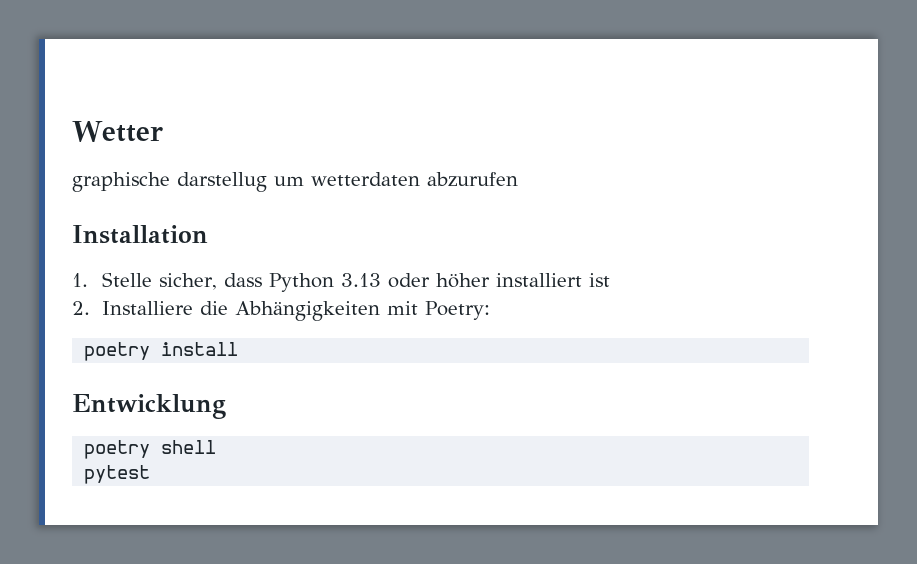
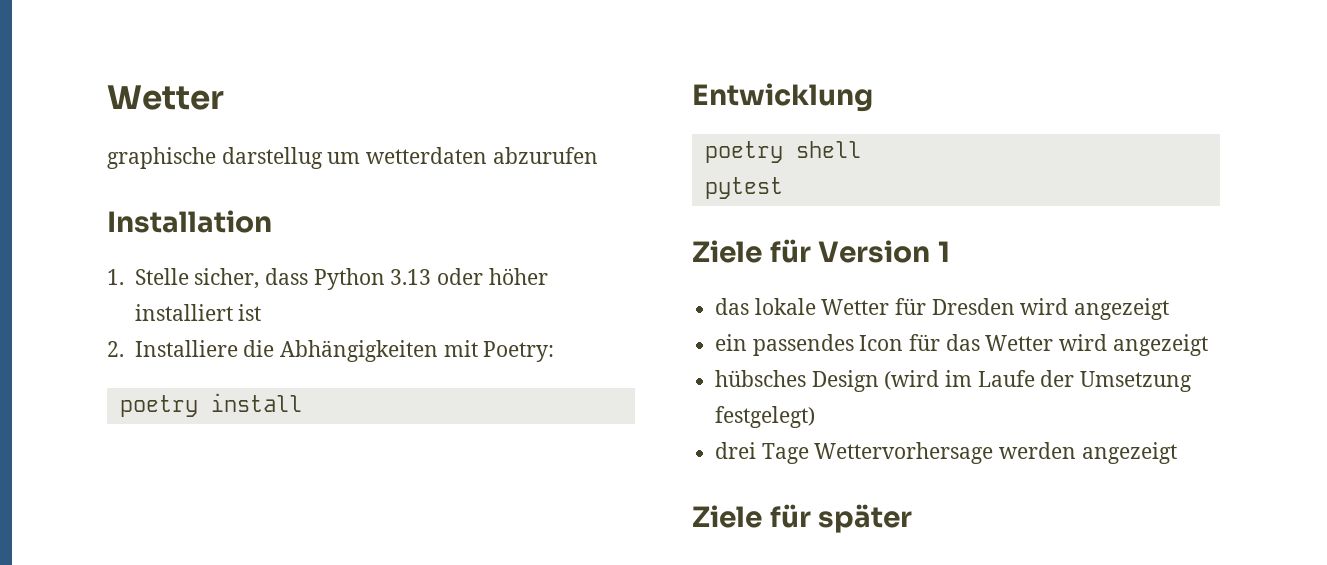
+ Ziele für Version 1
+ das lokale Wetter für Dresden wird angezeigt
+ ein passendes Icon für das Wetter wird angezeigt
+ hübsches Design (wird im Laufe der Umsetzung festgelegt)
+ drei Tage Wettervorhersage werden angezeigt
+ Ziele für später

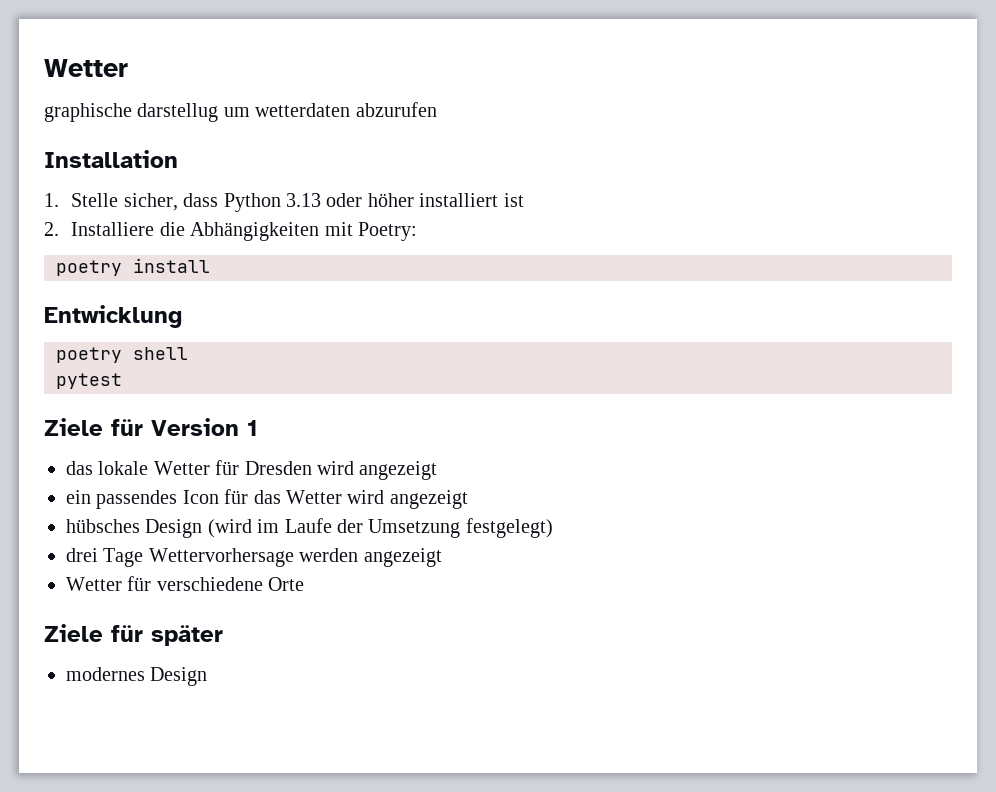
+ Wetter für verschiedene Orte
+ modernes Design

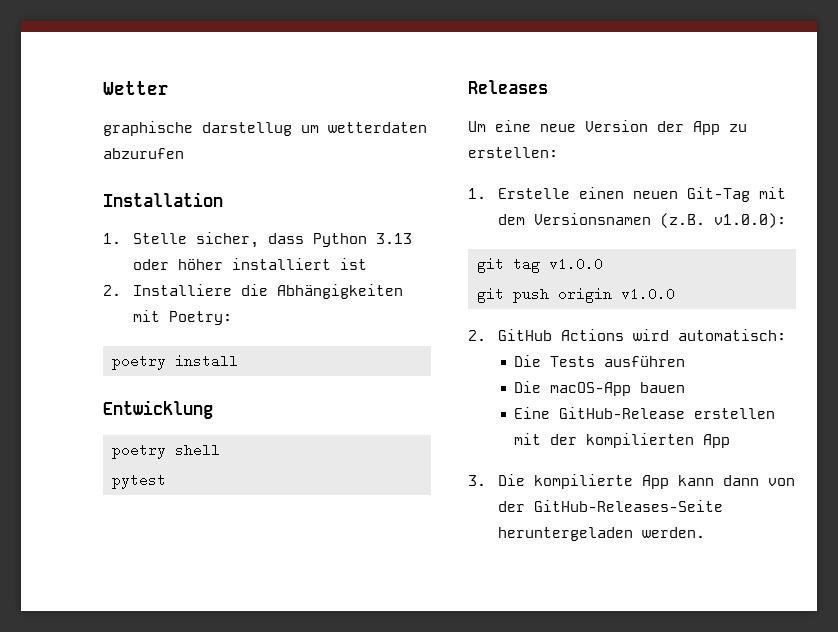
- Ziele für Version 1
- das lokale Wetter für Dresden wird angezeigt
- ein passendes Icon für das Wetter wird angezeigt
- hübsches Design (wird im Laufe der Umsetzung festgelegt)
- drei Tage Wettervorhersage werden angezeigt
- Wetter für verschiedene Orte
- Ziele für später
- modernes Design
+ Releases
+ Um eine neue Version der App zu erstellen:
+ 1. Erstelle einen neuen Git-Tag mit dem Versionsnamen (z.B. v1.0.0):
+ git tag v1.0.0
+ git push origin v1.0.0
+ 2. GitHub Actions wird automatisch:
+ Die Tests ausführen
+ Die macOS-App bauen
+ Eine GitHub-Release erstellen mit der kompilierten App
+ 3. Die kompilierte App kann dann von der GitHub-Releases-Seite heruntergeladen werden.

